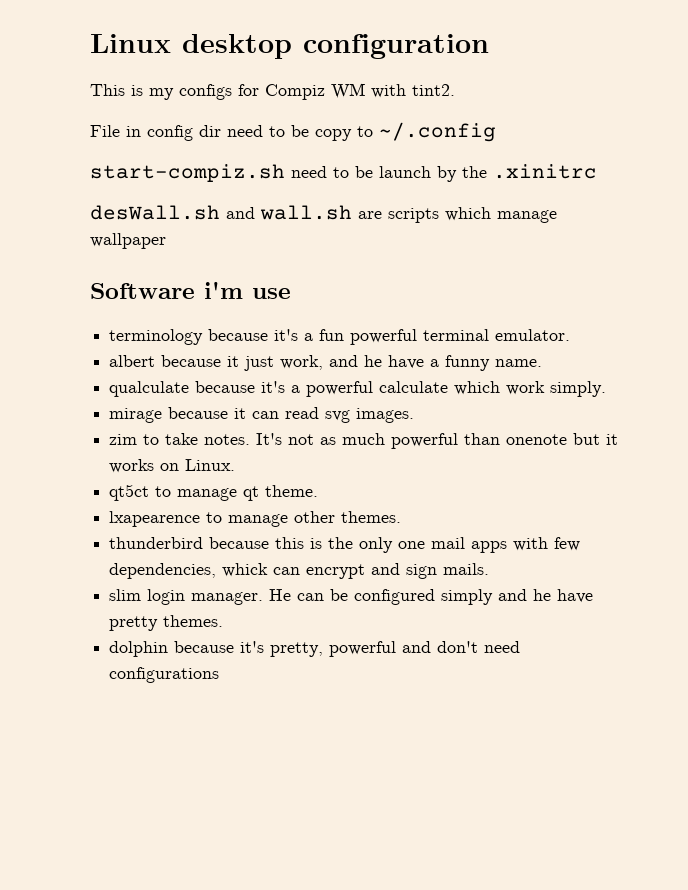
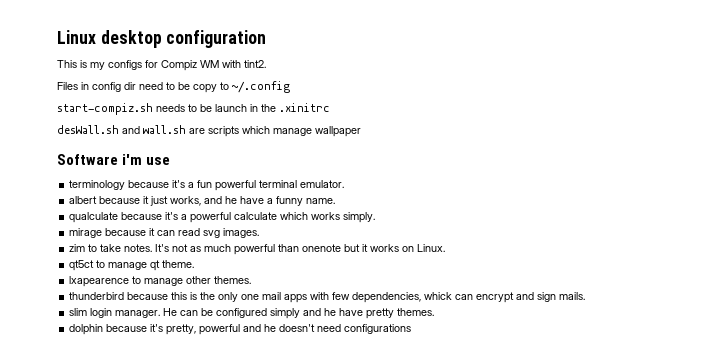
- File in config dir need to be copy to ~/.config
+ Files in config dir need to be copy to ~/.config
- start-compiz.sh need to be launch by the .xinitrc
+ start-compiz.sh needs to be launch in the .xinitrc
- albert because it just work, and he have a funny name.
+ albert because it just works, and he have a funny name.
- qualculate because it's a powerful calculate which work simply.
+ qualculate because it's a powerful calculate which works simply.
- dolphin because it's pretty, powerful and don't need configurations
+ dolphin because it's pretty, powerful and he doesn't need configurations

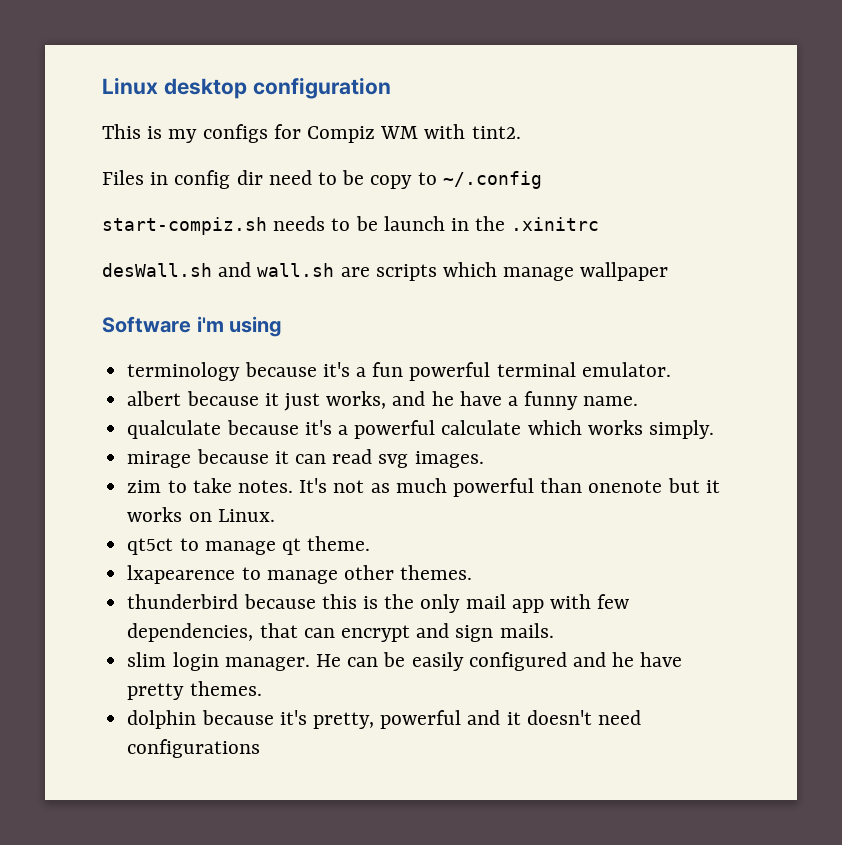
- Software i'm use
+ Software i'm using
- thunderbird because this is the only one mail apps with few dependencies, whick can encrypt and sign mails.
+ thunderbird because this is the only mail app with few dependencies, that can encrypt and sign mails.
- He can be configured simply and he have pretty themes.
+ He can be easily configured and he have pretty themes.
- dolphin because it's pretty, powerful and he doesn't need configurations
+ dolphin because it's pretty, powerful and it doesn't need configurations

